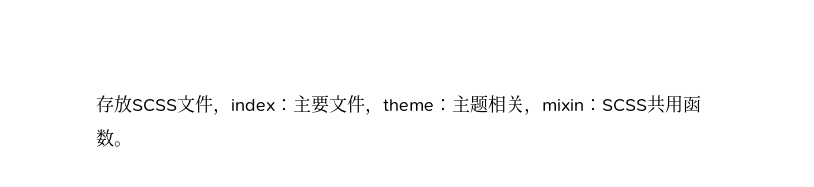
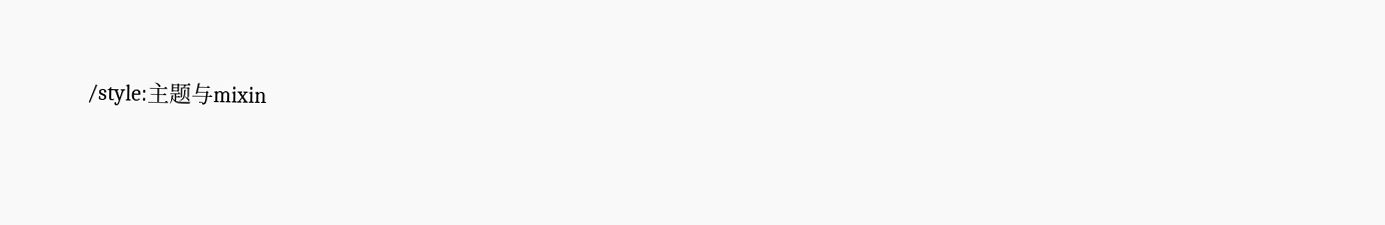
- 存放SCSS文件，index：主要文件，theme：主题相关，mixin：SCSS共用函数。
+ /style:主题与mixin

